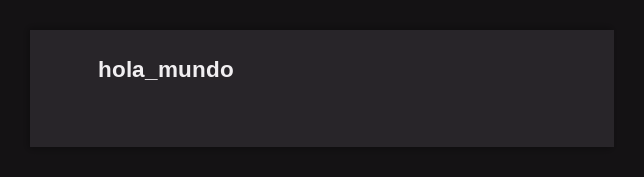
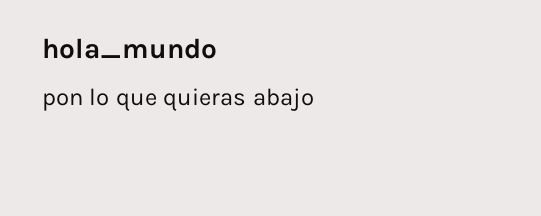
+ pon lo que quieras abajo

